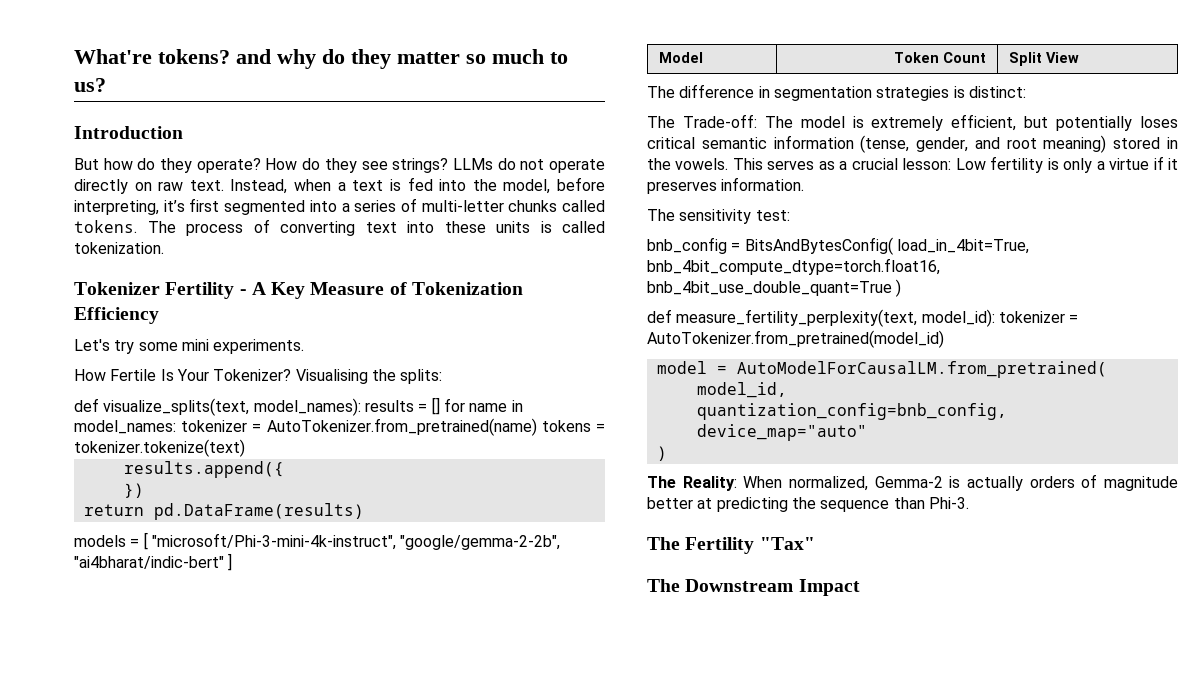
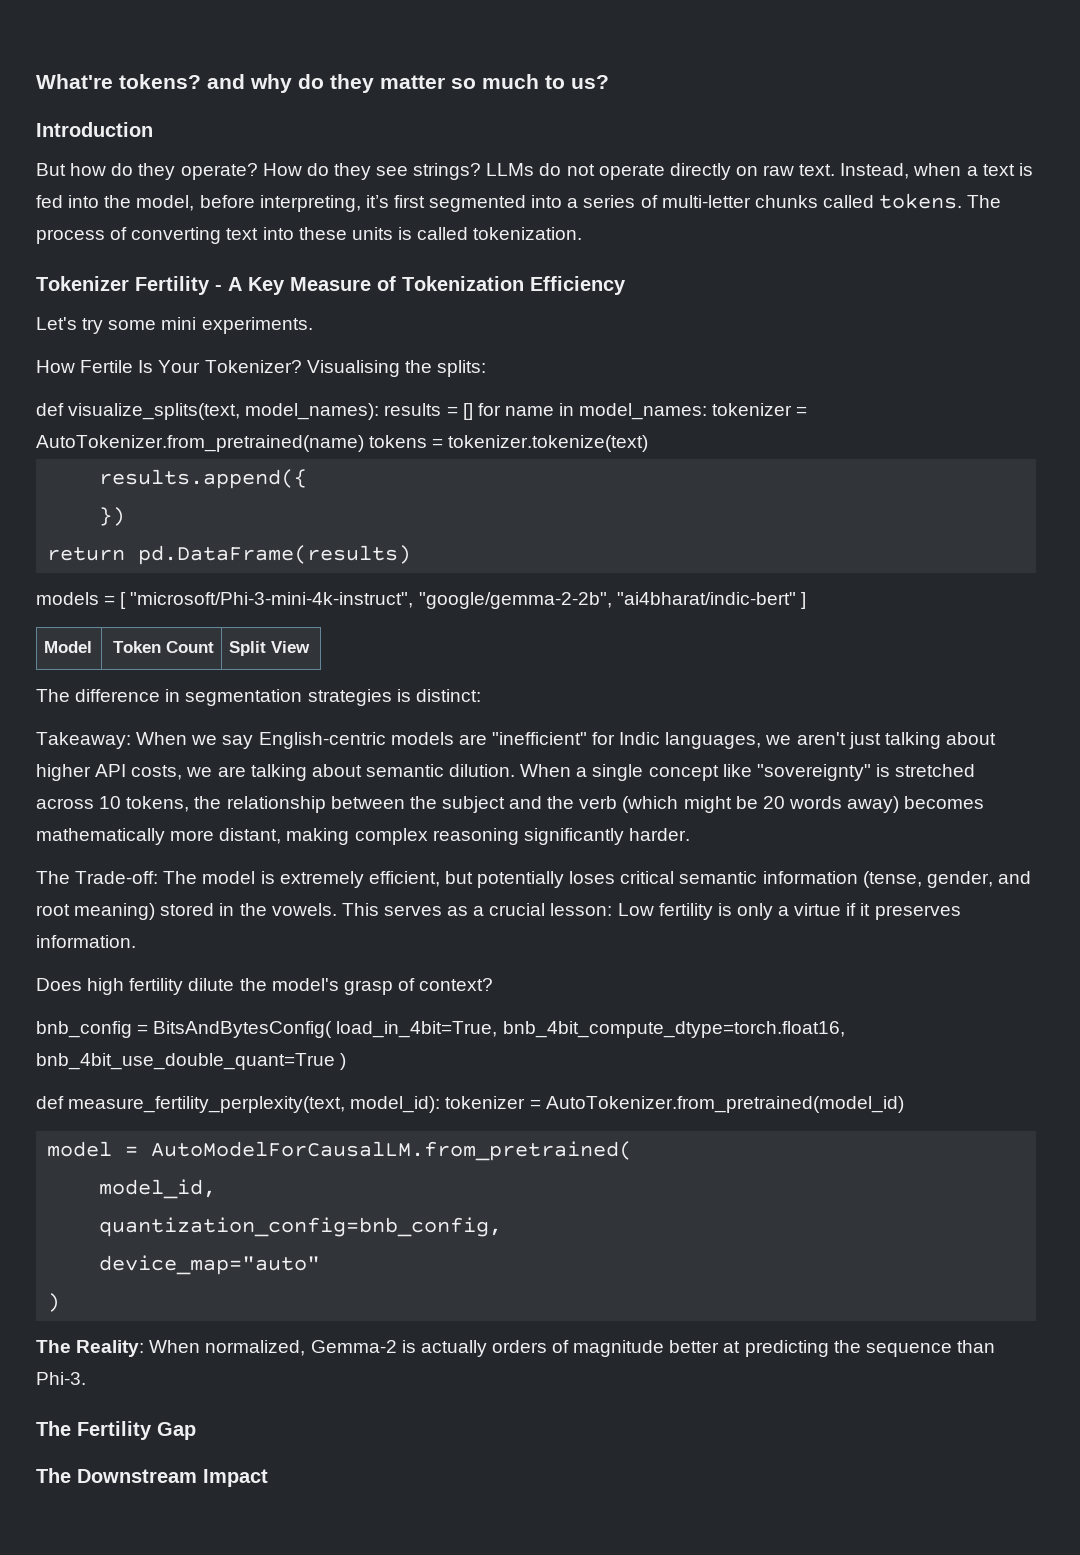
+ Takeaway: When we say English-centric models are "inefficient" for Indic languages, we aren't just talking about higher API costs, we are talking about semantic dilution. When a single concept like "sovereignty" is stretched across 10 tokens, the relationship between the subject and the verb (which might be 20 words away) becomes mathematically more distant, making complex reasoning significantly harder.
- The sensitivity test:
+ Does high fertility dilute the model's grasp of context?
- The Fertility "Tax"
+ The Fertility Gap

